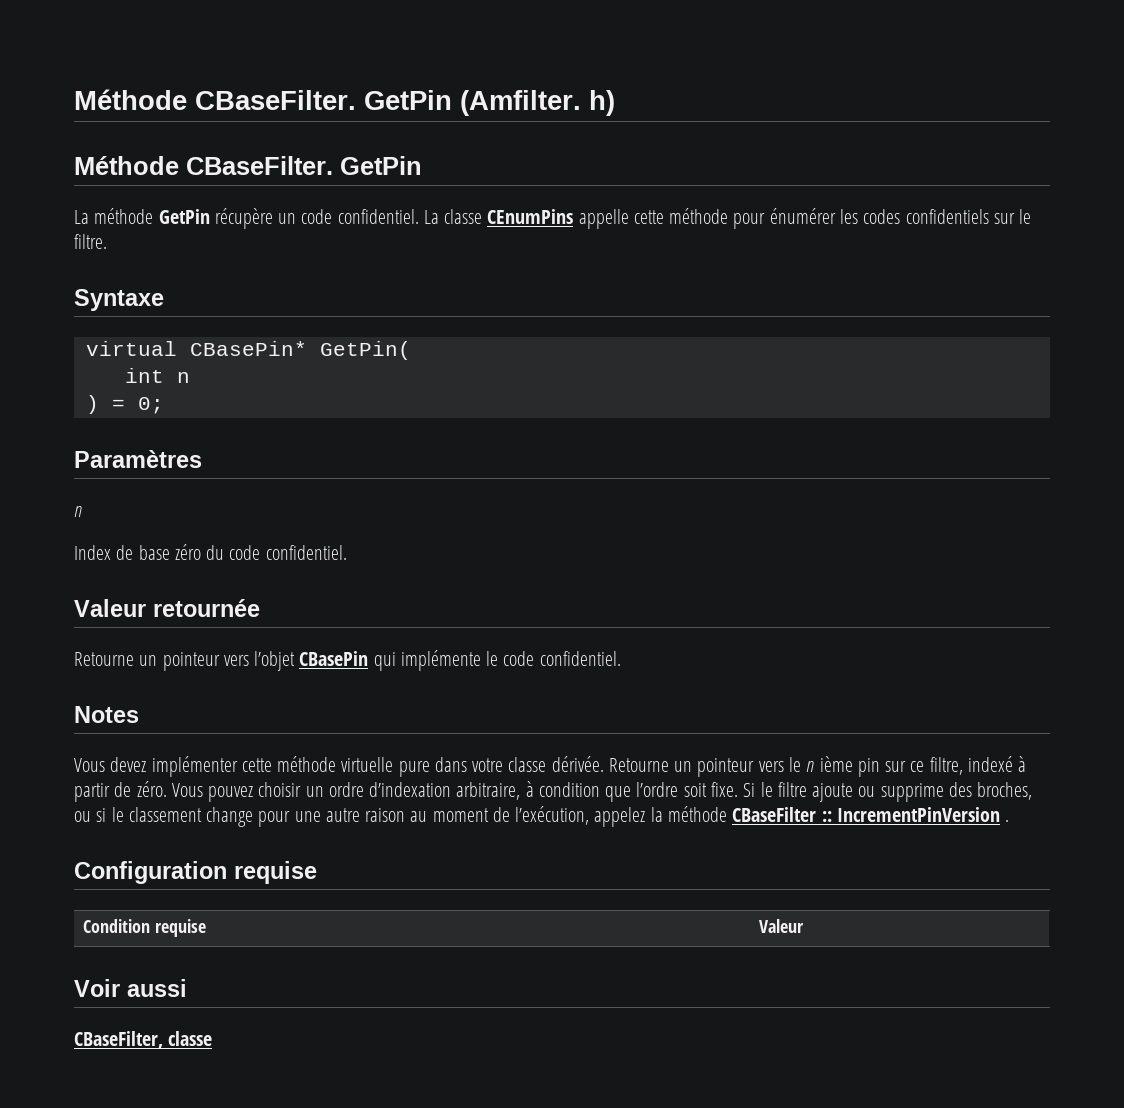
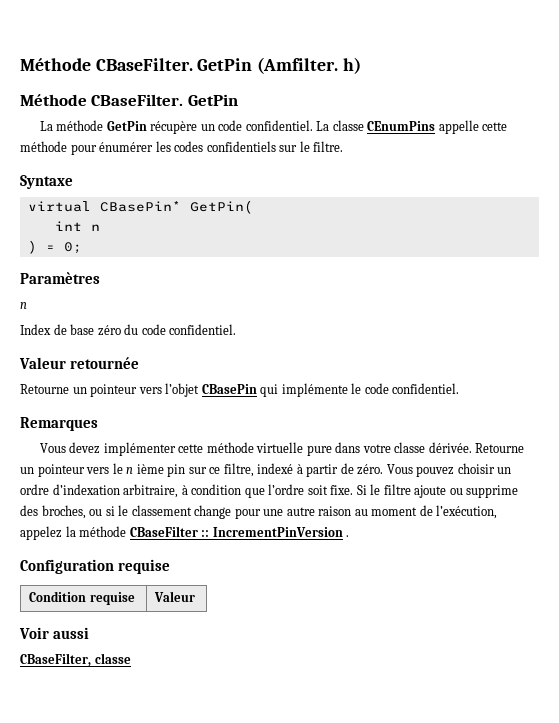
- Notes
+ Remarques

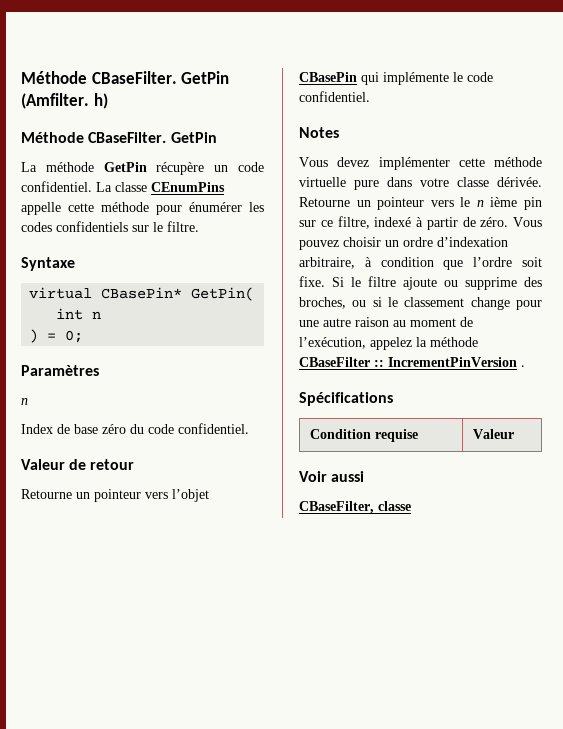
- Valeur retournée
+ Valeur de retour
- Remarques
+ Notes
- Configuration requise
+ Spécifications

